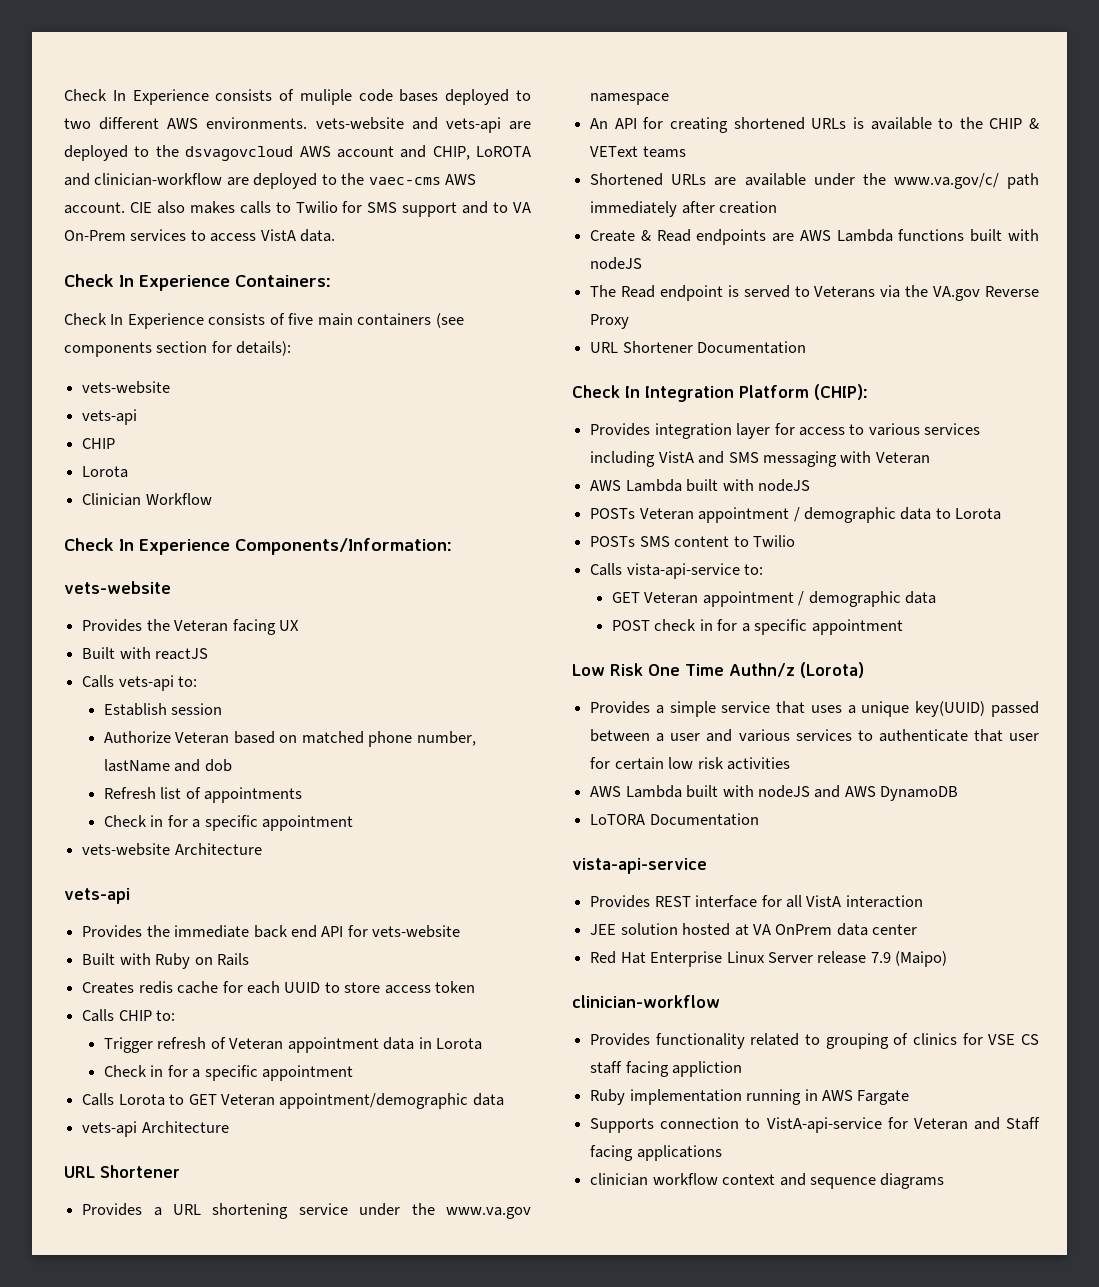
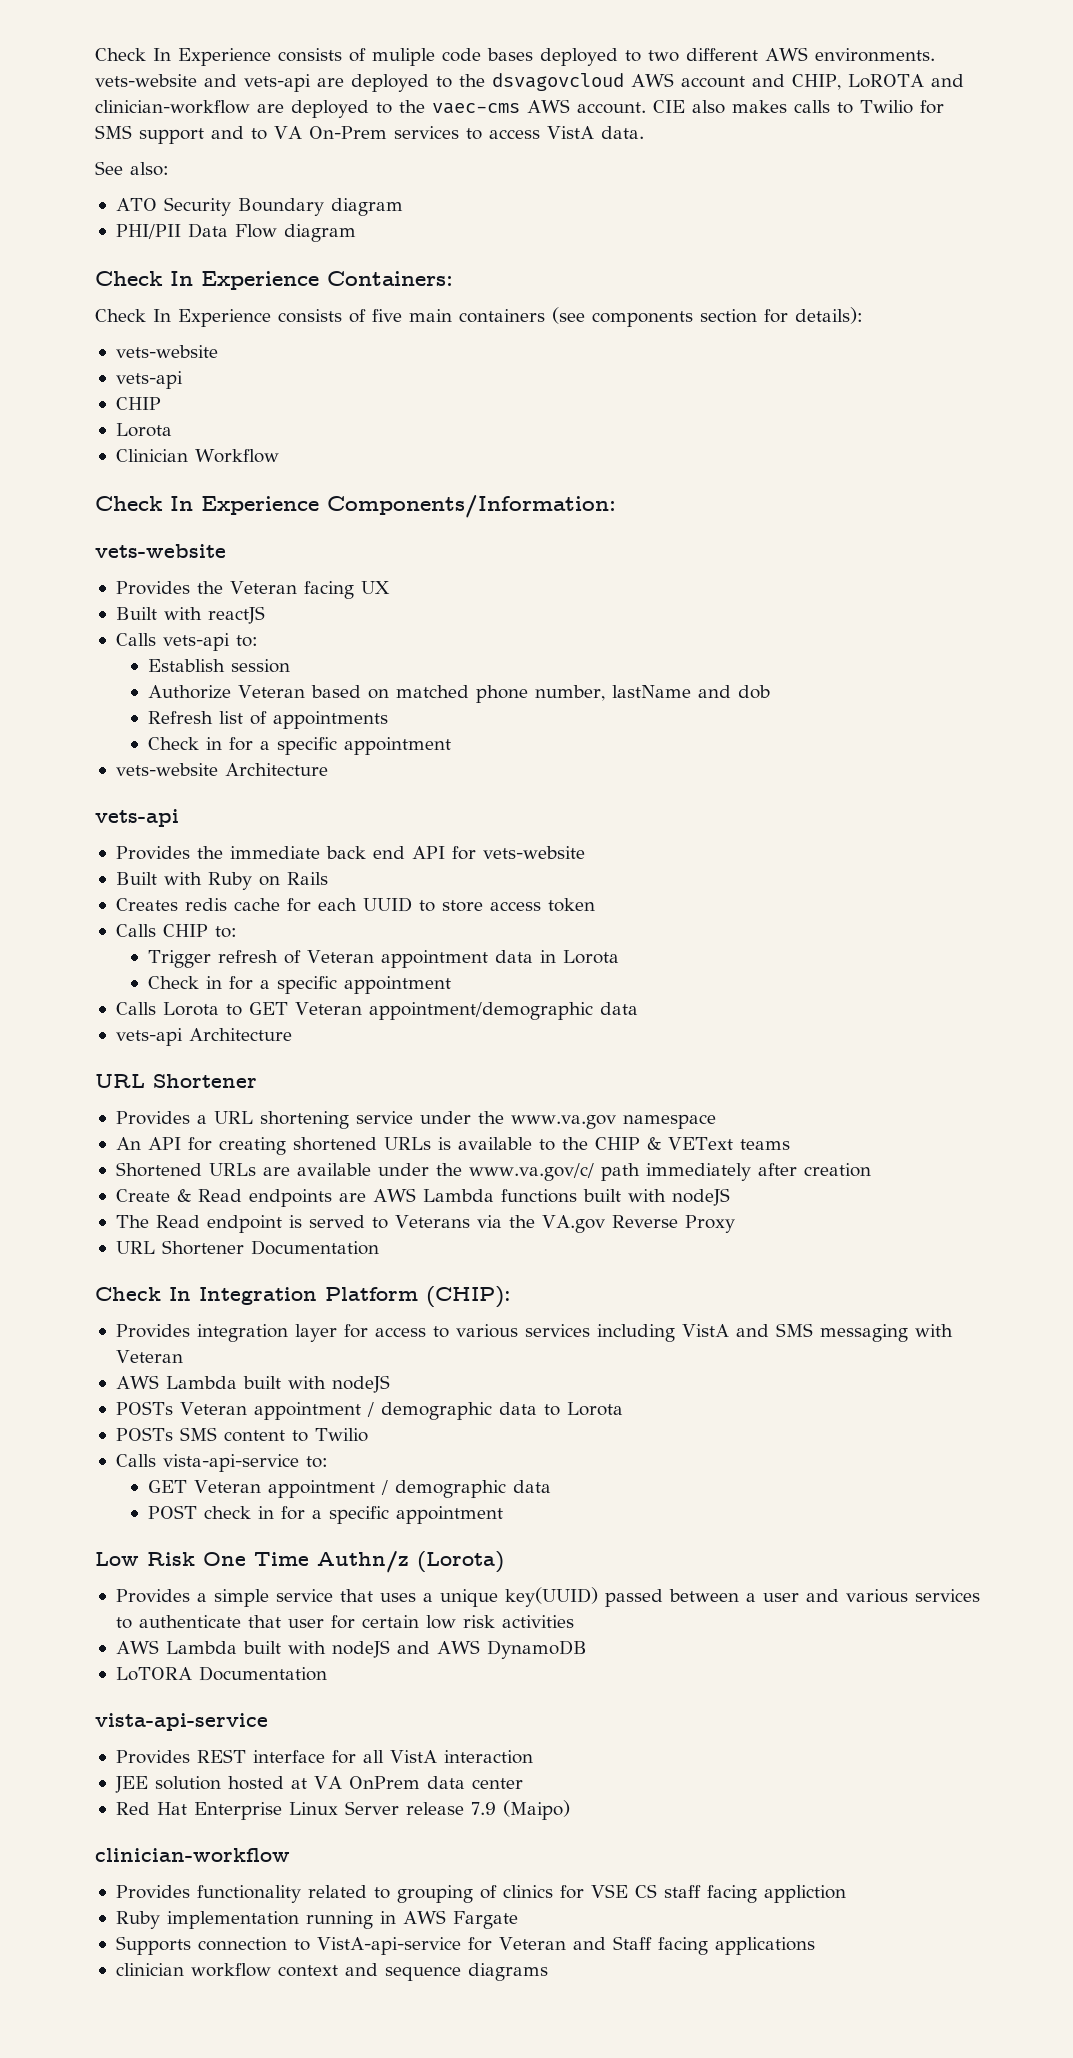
+ See also:
+ ATO Security Boundary diagram
+ PHI/PII Data Flow diagram

